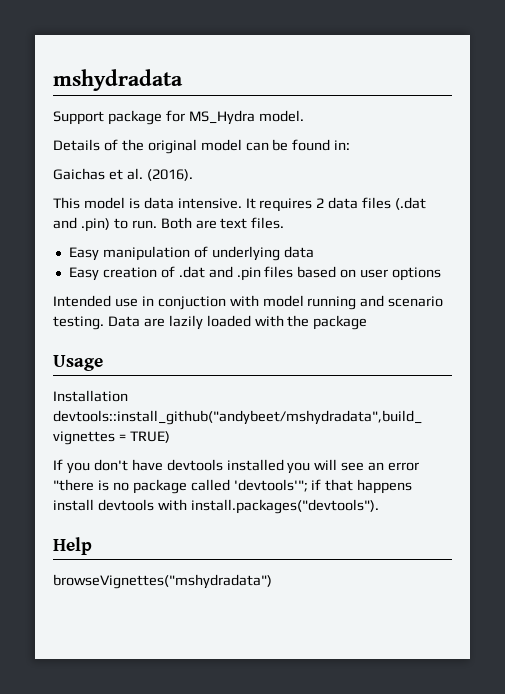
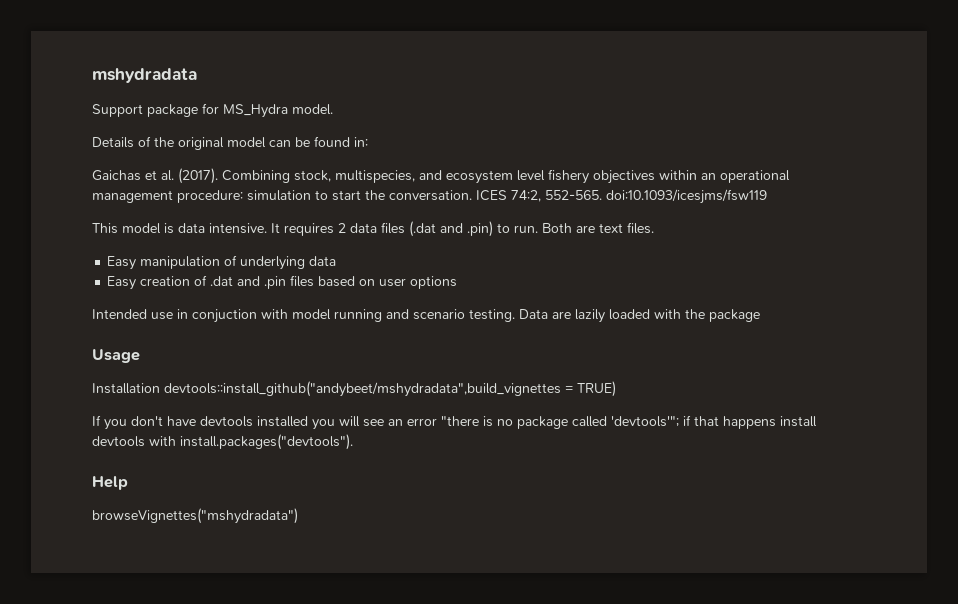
- Gaichas et al. (2016).
+ Gaichas et al. (2017). Combining stock, multispecies, and ecosystem level fishery objectives within an operational management procedure: simulation to start the conversation. ICES 74:2, 552-565. doi:10.1093/icesjms/fsw119

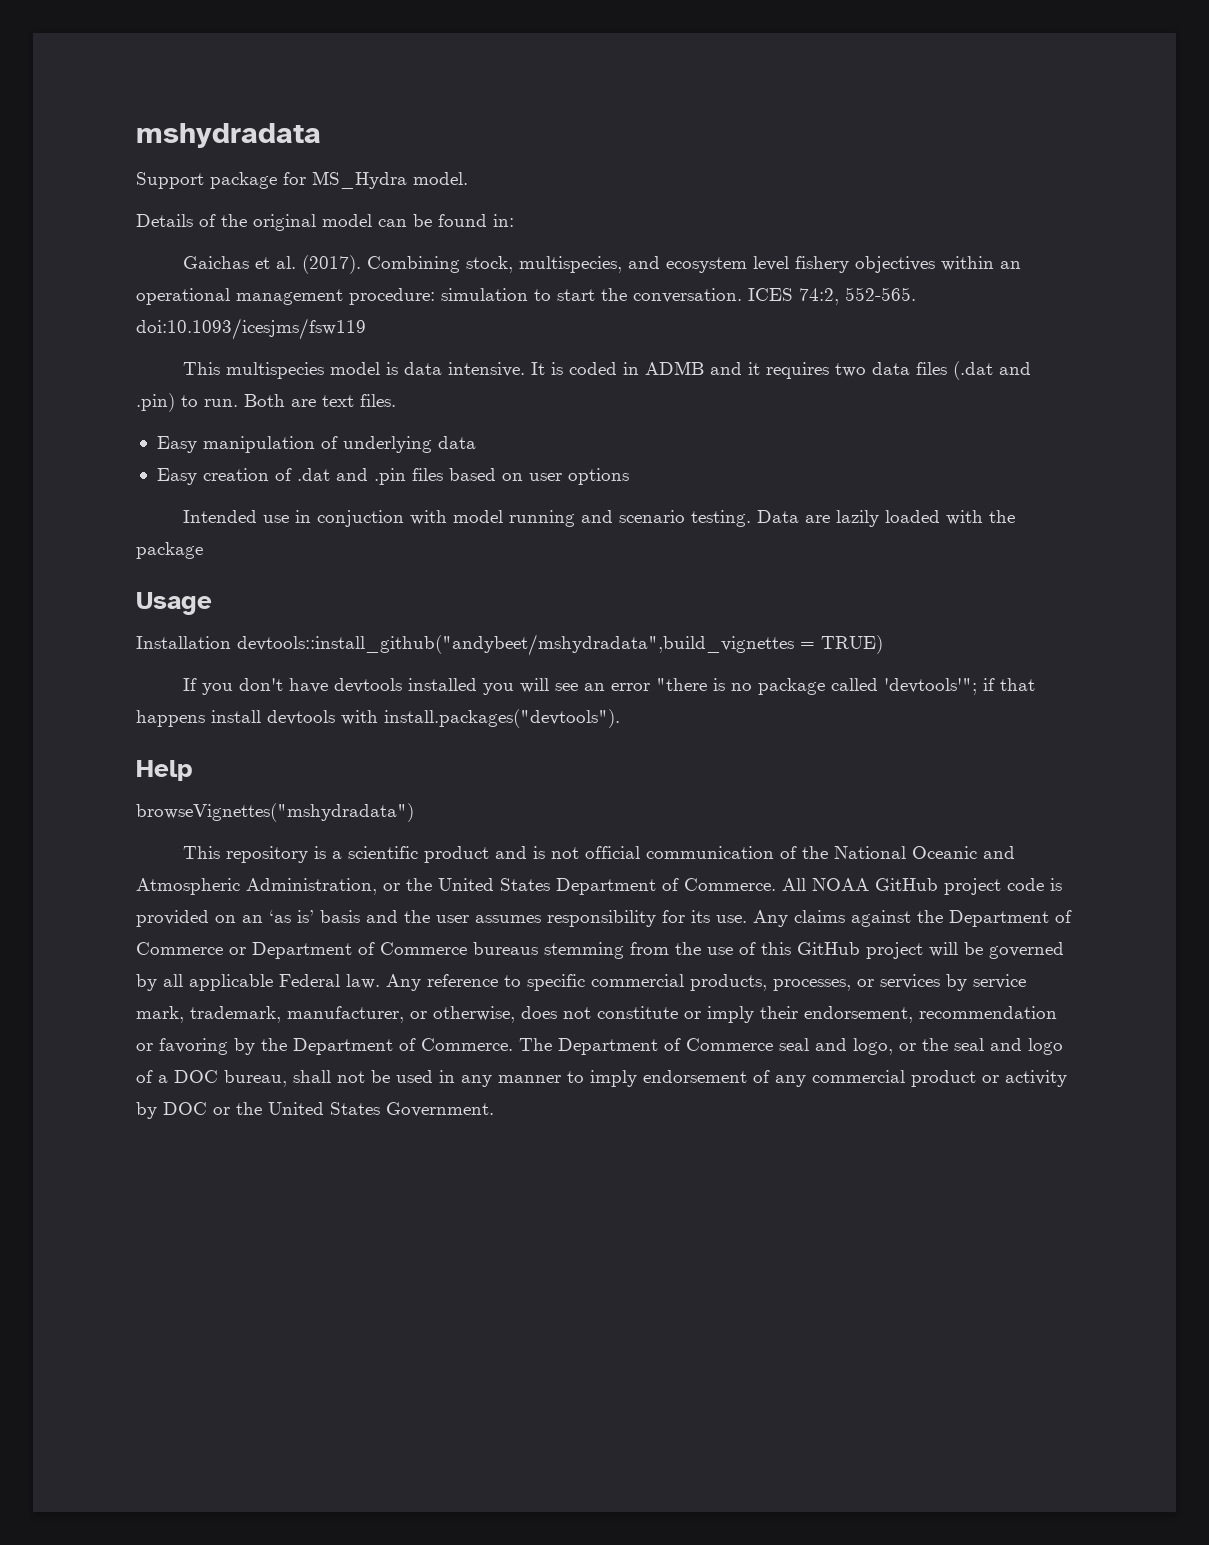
- This model is data intensive.
+ This multispecies model is data intensive.
- It requires 2 data files (.dat and .pin) to run.
+ It is coded in ADMB and it requires two data files (.dat and .pin) to run.
+ This repository is a scientific product and is not official communication of the National Oceanic and Atmospheric Administration, or the United States Department of Commerce. All NOAA GitHub project code is provided on an ‘as is’ basis and the user assumes responsibility for its use. Any claims against the Department of Commerce or Department of Commerce bureaus stemming from the use of this GitHub project will be governed by all applicable Federal law. Any reference to specific commercial products, processes, or services by service mark, trademark, manufacturer, or otherwise, does not constitute or imply their endorsement, recommendation or favoring by the Department of Commerce. The Department of Commerce seal and logo, or the seal and logo of a DOC bureau, shall not be used in any manner to imply endorsement of any commercial product or activity by DOC or the United States Government.

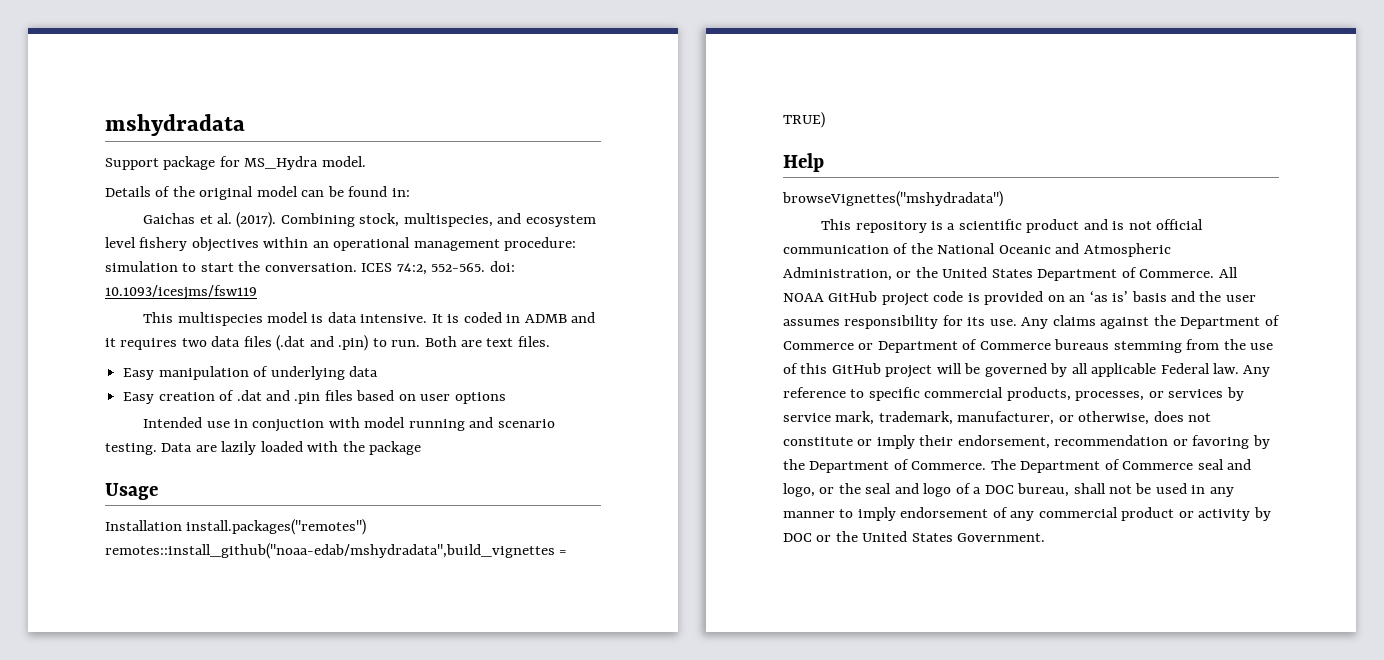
- ICES 74:2, 552-565. doi:10.1093/icesjms/fsw119
+ ICES 74:2, 552-565. doi: 10.1093/icesjms/fsw119
- Installation devtools::install_github("andybeet/mshydradata",build_vignettes = TRUE)
+ Installation install.packages("remotes") remotes::install_github("noaa-edab/mshydradata",build_vignettes = TRUE)
- If you don't have devtools installed you will see an error "there is no package called 'devtools'"; if that happens install devtools with install.packages("devtools").

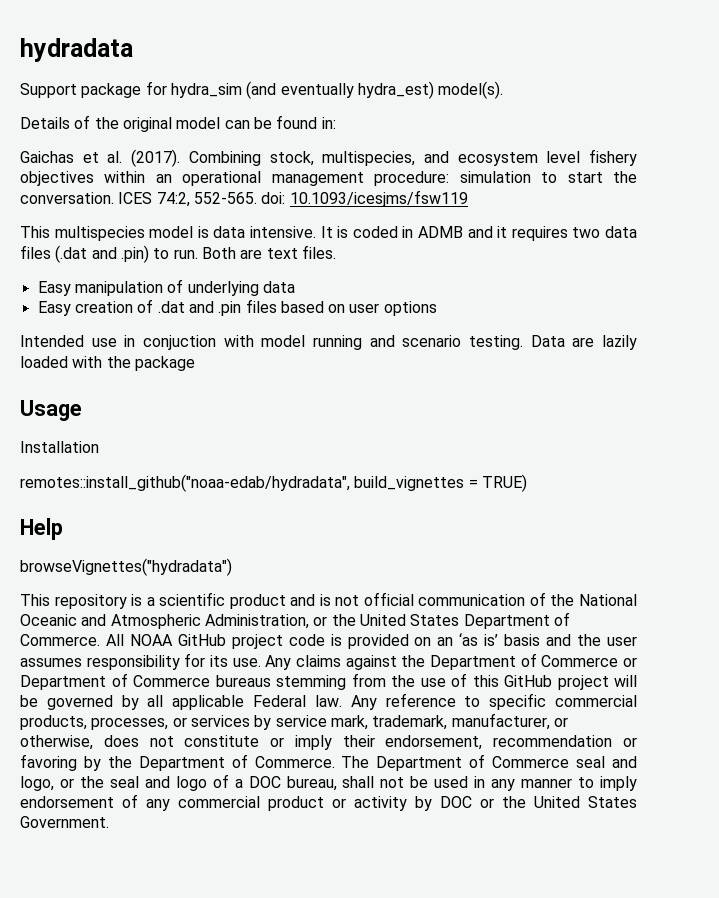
- mshydradata
+ hydradata
- Support package for MS_Hydra model.
+ Support package for hydra_sim (and eventually hydra_est) model(s).
- Installation install.packages("remotes") remotes::install_github("noaa-edab/mshydradata",build_vignettes = TRUE)
+ Installation
+ remotes::install_github("noaa-edab/hydradata", build_vignettes = TRUE)
- browseVignettes("mshydradata")
+ browseVignettes("hydradata")

